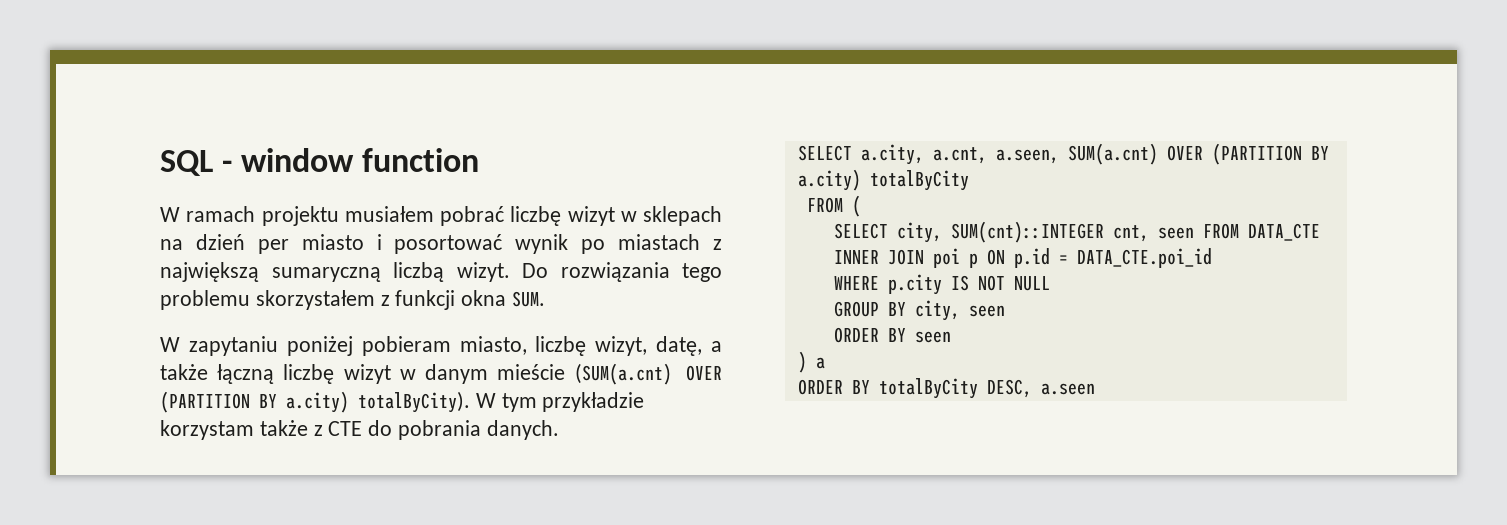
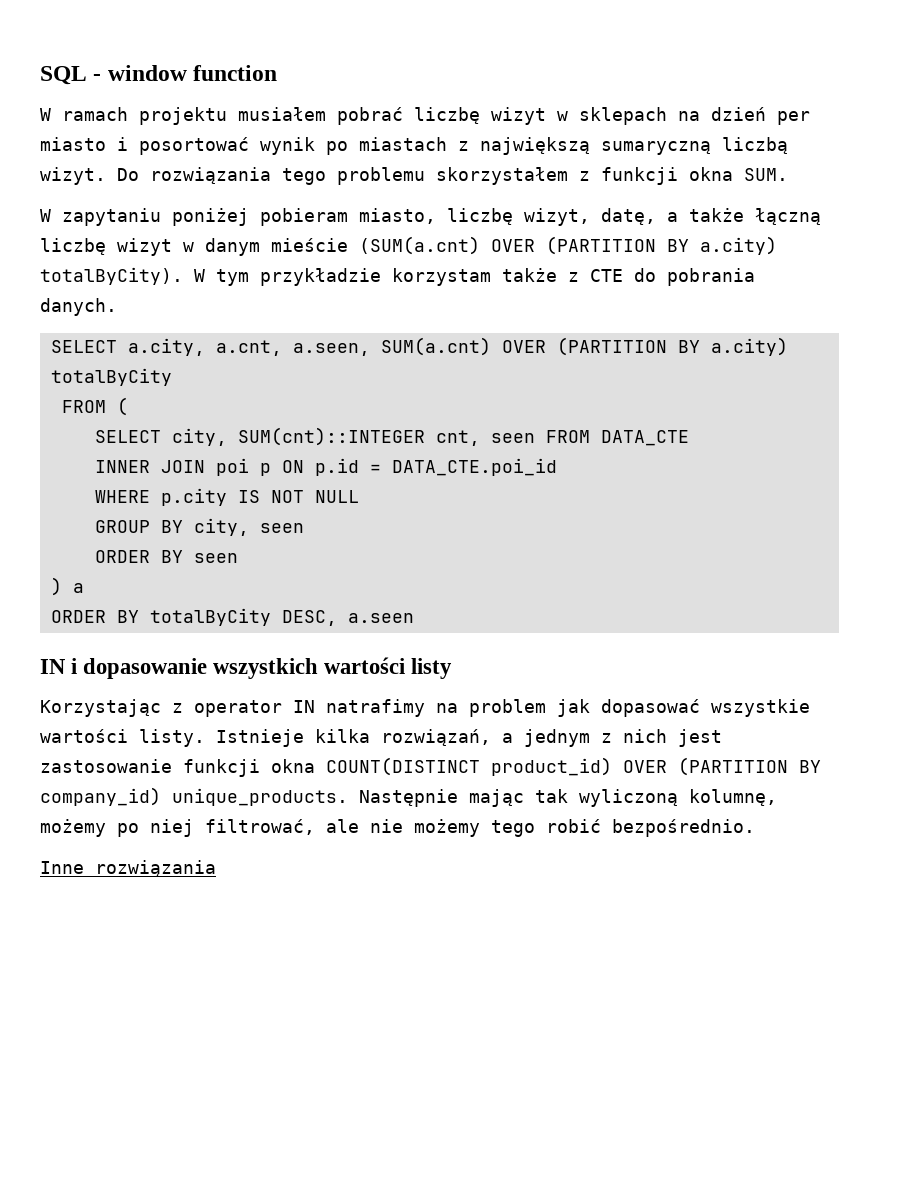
+ IN i dopasowanie wszystkich wartości listy
+ Korzystając z operator IN natrafimy na problem jak dopasować wszystkie wartości listy. Istnieje kilka rozwiązań, a jednym z nich jest zastosowanie funkcji okna COUNT(DISTINCT product_id) OVER (PARTITION BY company_id) unique_products. Następnie mając tak wyliczoną kolumnę, możemy po niej filtrować, ale nie możemy tego robić bezpośrednio.
+ Inne rozwiązania

